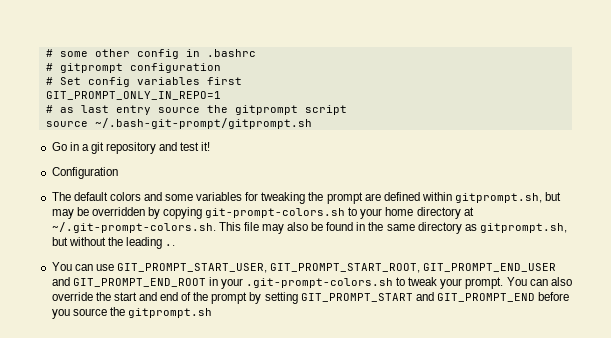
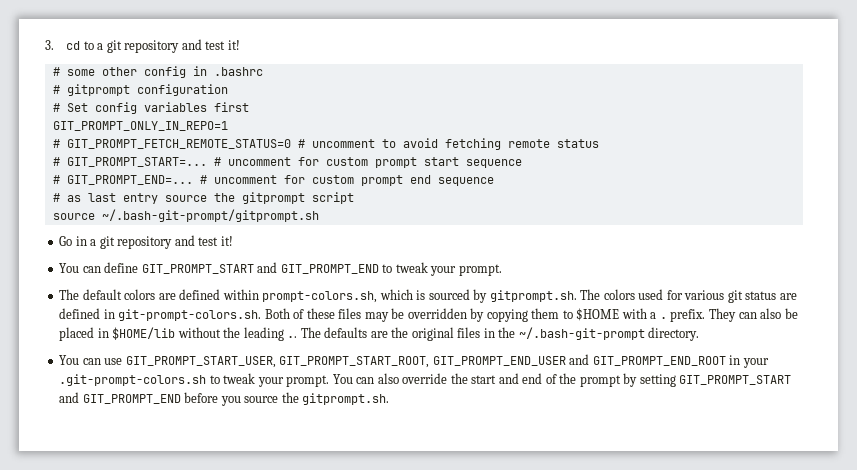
+ 3. cd to a git repository and test it!
+ # GIT_PROMPT_FETCH_REMOTE_STATUS=0 # uncomment to avoid fetching remote status
+ # GIT_PROMPT_START=... # uncomment for custom prompt start sequence
+ # GIT_PROMPT_END=... # uncomment for custom prompt end sequence
- Configuration
- The default colors and some variables for tweaking the prompt are defined within gitprompt.sh, but may be overridden by copying git-prompt-colors.sh to your home directory at ~/.git-prompt-colors.sh. This file may also be found in the same directory as gitprompt.sh, but without the leading ..
+ You can define GIT_PROMPT_START and GIT_PROMPT_END to tweak your prompt.
+ The default colors are defined within prompt-colors.sh, which is sourced by gitprompt.sh. The colors used for various git status are defined in git-prompt-colors.sh. Both of these files may be overridden by copying them to $HOME with a . prefix. They can also be placed in $HOME/lib without the leading .. The defaults are the original files in the ~/.bash-git-prompt directory.
- You can also override the start and end of the prompt by setting GIT_PROMPT_START and GIT_PROMPT_END before you source the gitprompt.sh
+ You can also override the start and end of the prompt by setting GIT_PROMPT_START and GIT_PROMPT_END before you source the gitprompt.sh.

